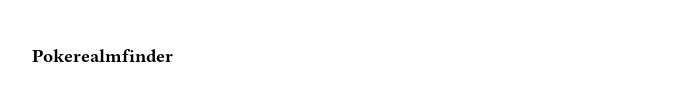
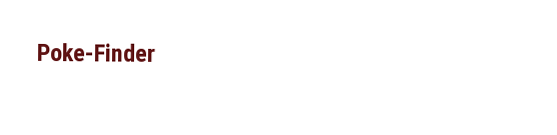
- Pokerealmfinder
+ Poke-Finder

